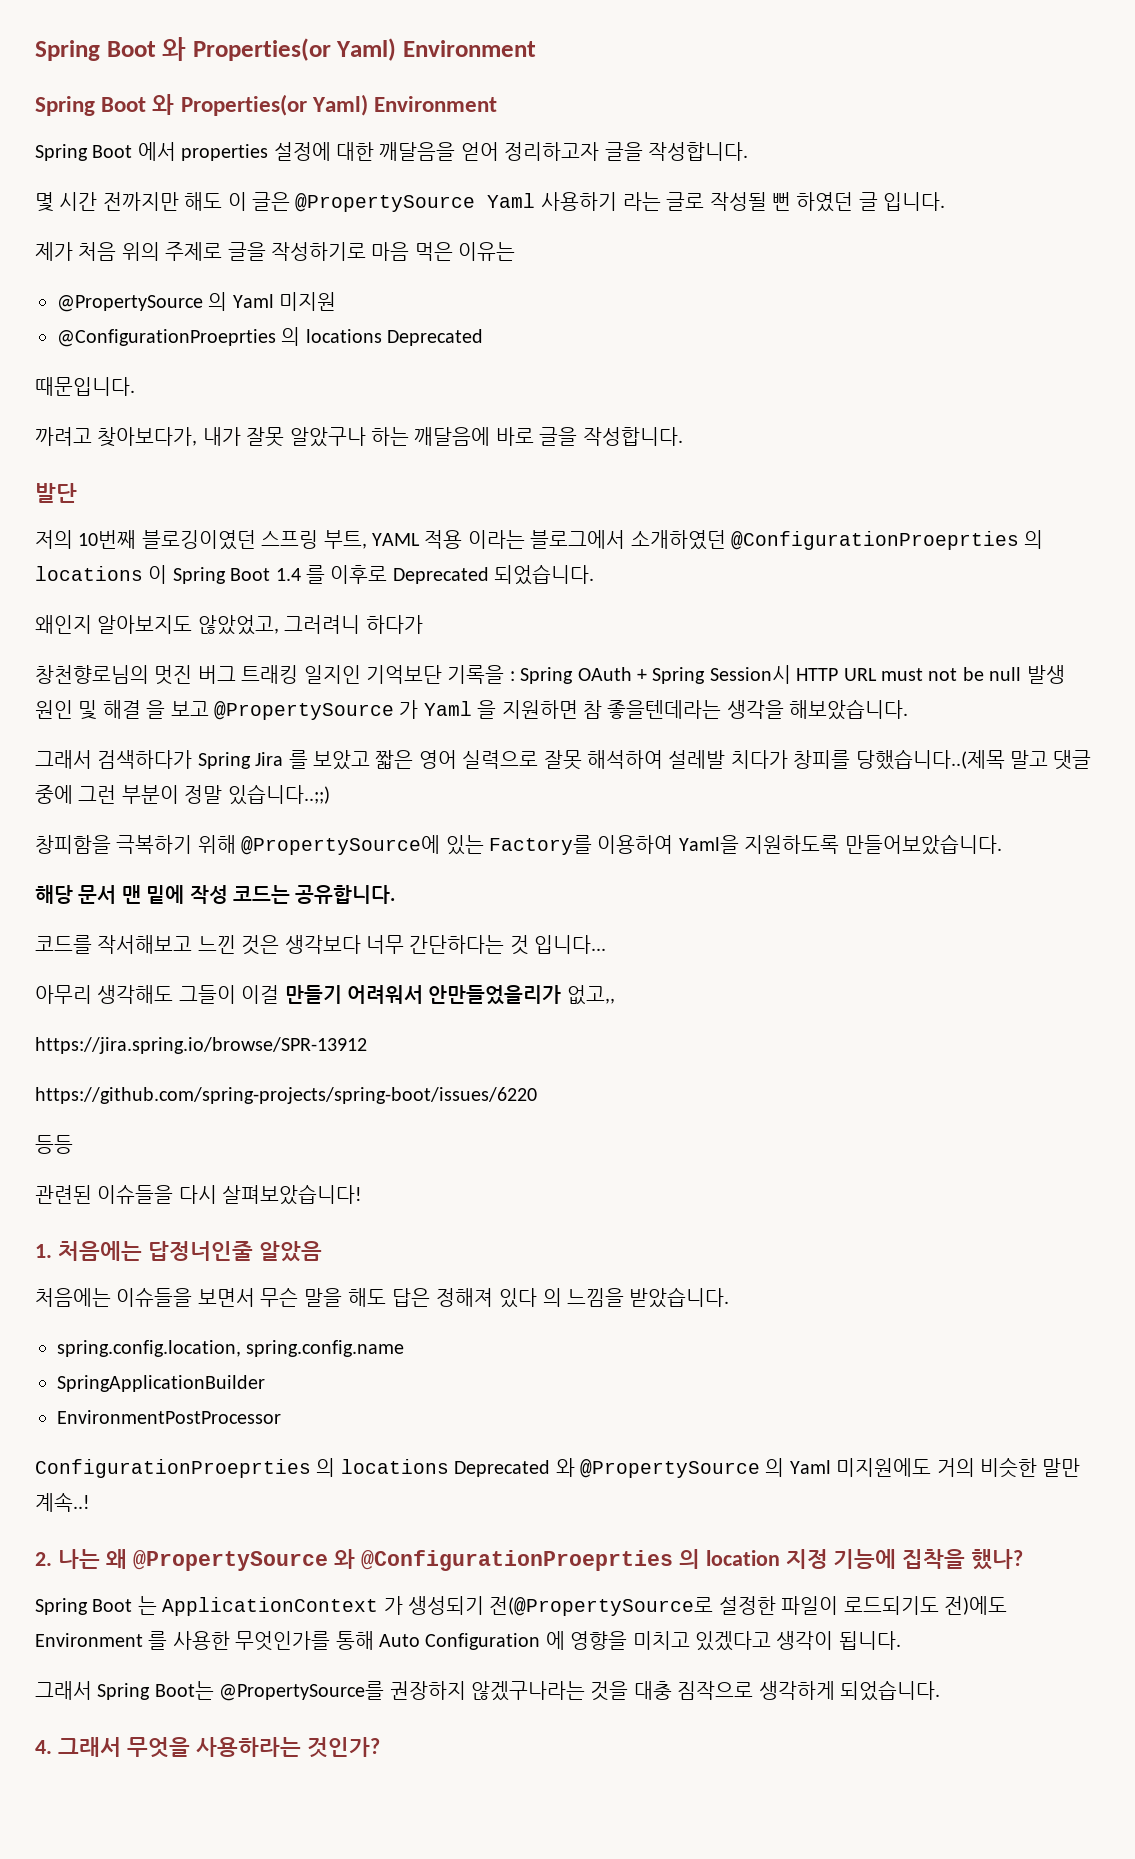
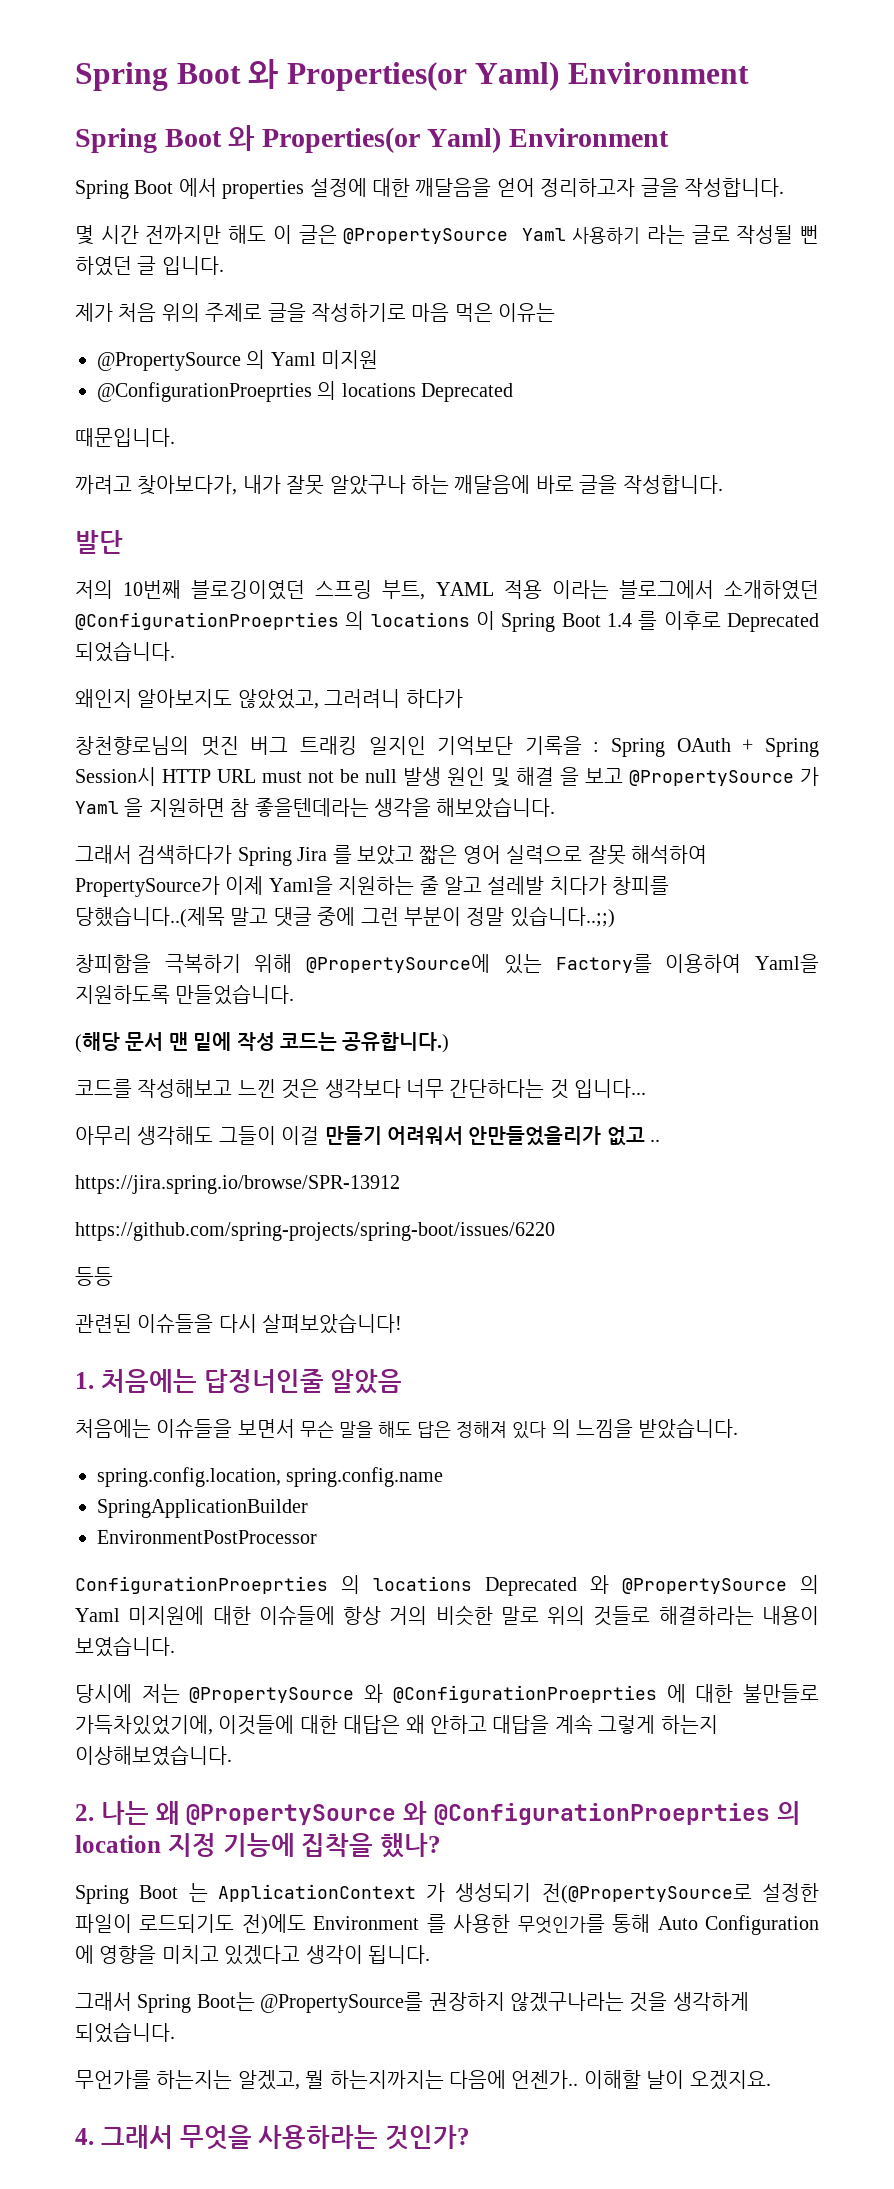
- 그래서 검색하다가 Spring Jira 를 보았고 짧은 영어 실력으로 잘못 해석하여 설레발 치다가 창피를 당했습니다..(제목 말고 댓글 중에 그런 부분이 정말 있습니다..;;)
+ 그래서 검색하다가 Spring Jira 를 보았고 짧은 영어 실력으로 잘못 해석하여 PropertySource가 이제 Yaml을 지원하는 줄 알고 설레발 치다가 창피를 당했습니다..(제목 말고 댓글 중에 그런 부분이 정말 있습니다..;;)
- 창피함을 극복하기 위해 @PropertySource에 있는 Factory를 이용하여 Yaml을 지원하도록 만들어보았습니다.
- 해당 문서 맨 밑에 작성 코드는 공유합니다.
+ 창피함을 극복하기 위해 @PropertySource에 있는 Factory를 이용하여 Yaml을 지원하도록 만들었습니다.
+ (해당 문서 맨 밑에 작성 코드는 공유합니다.)
- 코드를 작서해보고 느낀 것은 생각보다 너무 간단하다는 것 입니다...
+ 코드를 작성해보고 느낀 것은 생각보다 너무 간단하다는 것 입니다...
- 아무리 생각해도 그들이 이걸 만들기 어려워서 안만들었을리가 없고,,
+ 아무리 생각해도 그들이 이걸 만들기 어려워서 안만들었을리가 없고 ..
- ConfigurationProeprties 의 locations Deprecated 와 @PropertySource 의 Yaml 미지원에도 거의 비슷한 말만 계속..!
+ ConfigurationProeprties 의 locations Deprecated 와 @PropertySource 의 Yaml 미지원에 대한 이슈들에 항상 거의 비슷한 말로 위의 것들로 해결하라는 내용이 보였습니다.
+ 당시에 저는 @PropertySource 와 @ConfigurationProeprties 에 대한 불만들로 가득차있었기에, 이것들에 대한 대답은 왜 안하고 대답을 계속 그렇게 하는지 이상해보였습니다.
- 그래서 Spring Boot는 @PropertySource를 권장하지 않겠구나라는 것을 대충 짐작으로 생각하게 되었습니다.
+ 그래서 Spring Boot는 @PropertySource를 권장하지 않겠구나라는 것을 생각하게 되었습니다.
+ 무언가를 하는지는 알겠고, 뭘 하는지까지는 다음에 언젠가.. 이해할 날이 오겠지요.

